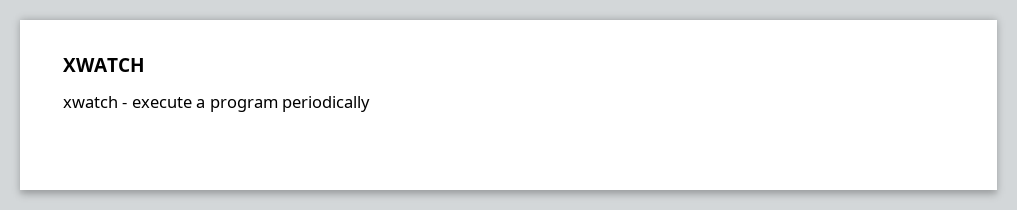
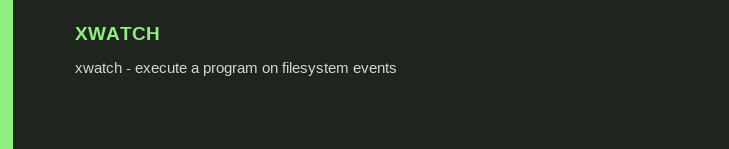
- xwatch - execute a program periodically
+ xwatch - execute a program on filesystem events

